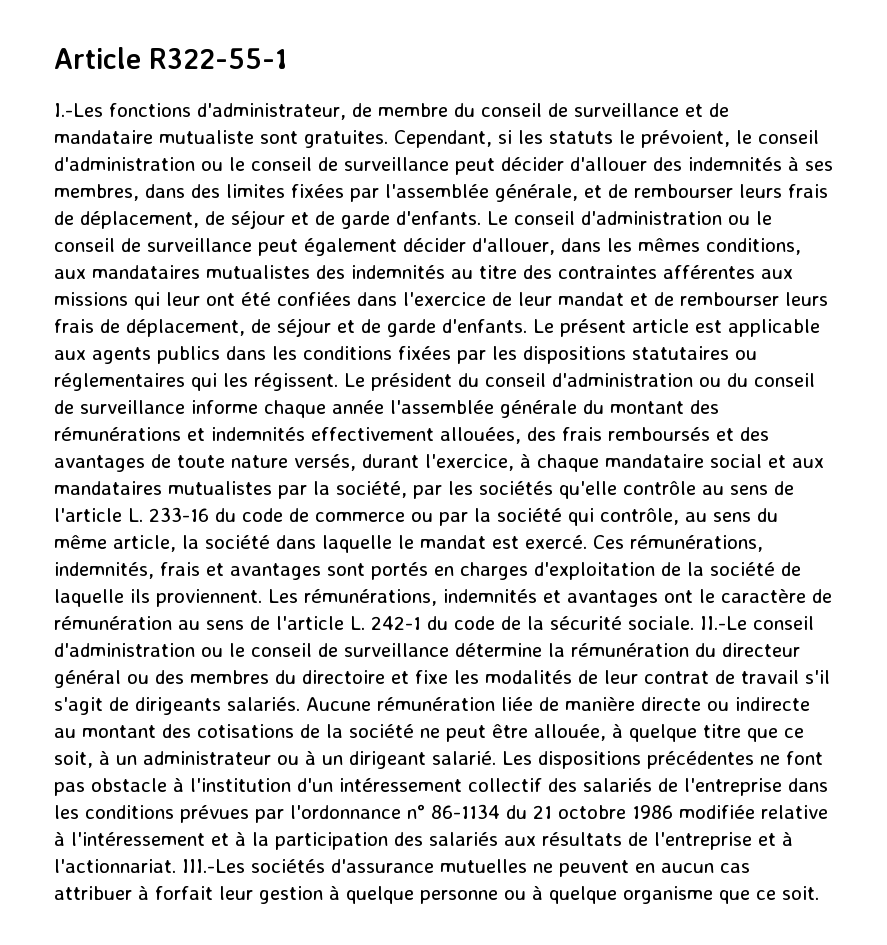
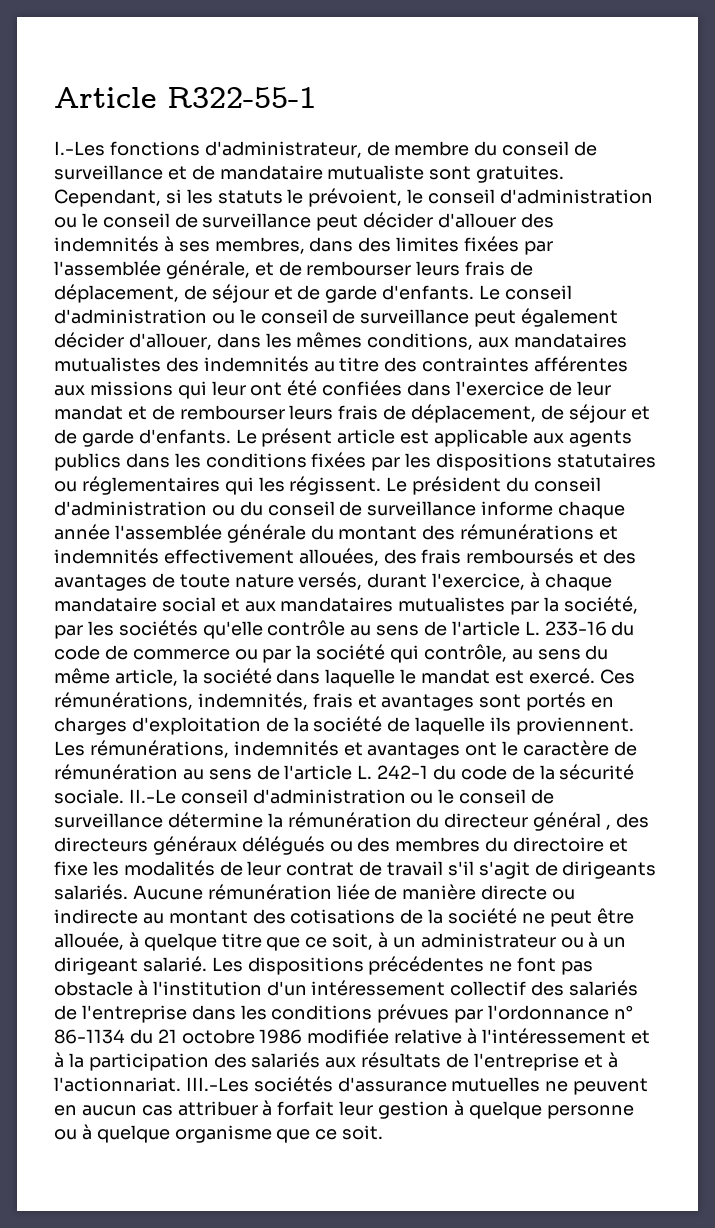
- II.-Le conseil d'administration ou le conseil de surveillance détermine la rémunération du directeur général ou des membres du directoire et fixe les modalités de leur contrat de travail s'il s'agit de dirigeants salariés.
+ II.-Le conseil d'administration ou le conseil de surveillance détermine la rémunération du directeur général , des directeurs généraux délégués ou des membres du directoire et fixe les modalités de leur contrat de travail s'il s'agit de dirigeants salariés.

